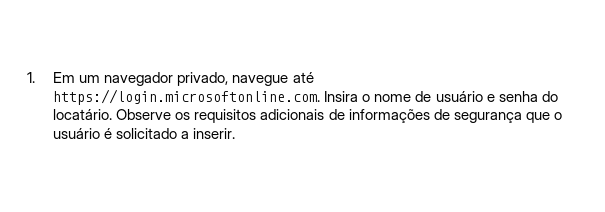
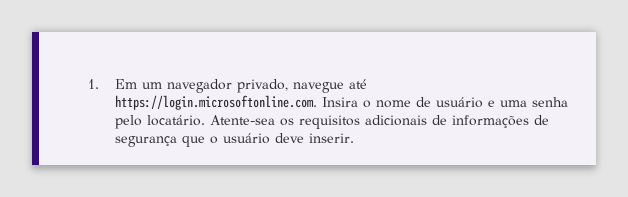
- 1. Em um navegador privado, navegue até https://login.microsoftonline.com. Insira o nome de usuário e senha do locatário. Observe os requisitos adicionais de informações de segurança que o usuário é solicitado a inserir.
+ 1. Em um navegador privado, navegue até https://login.microsoftonline.com. Insira o nome de usuário e uma senha pelo locatário. Atente-sea os requisitos adicionais de informações de segurança que o usuário deve inserir.

